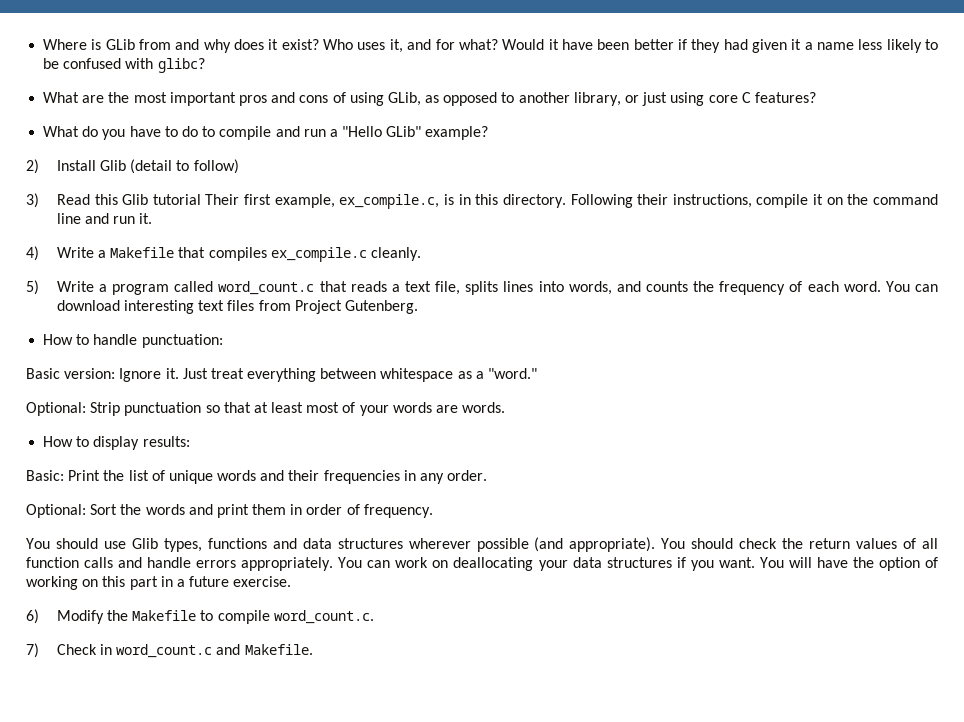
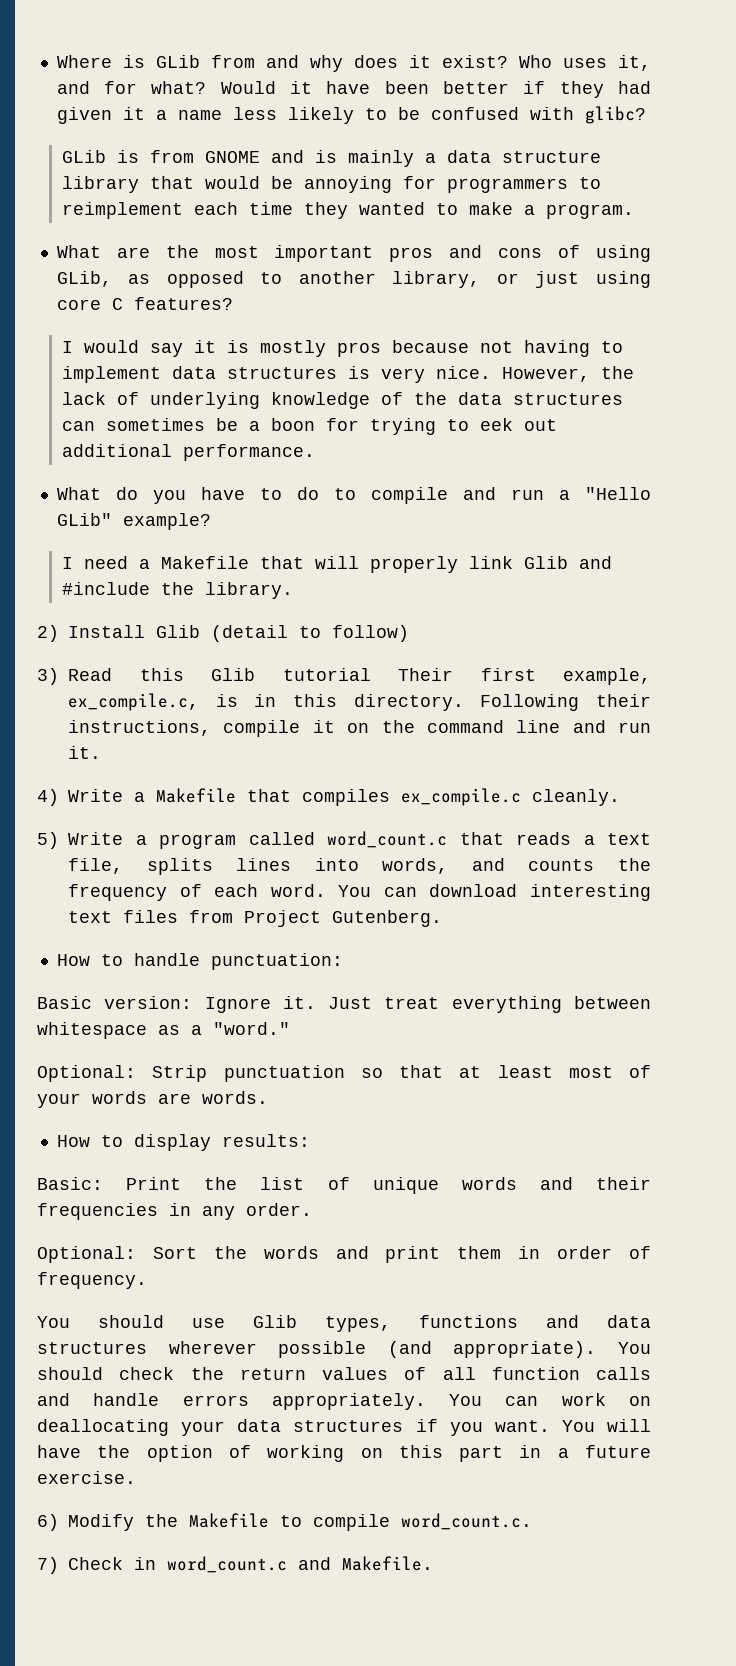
+ GLib is from GNOME and is mainly a data structure library that would be annoying for programmers to reimplement each time they wanted to make a program.
+ I would say it is mostly pros because not having to implement data structures is very nice. However, the lack of underlying knowledge of the data structures can sometimes be a boon for trying to eek out additional performance.
+ I need a Makefile that will properly link Glib and #include the library.

